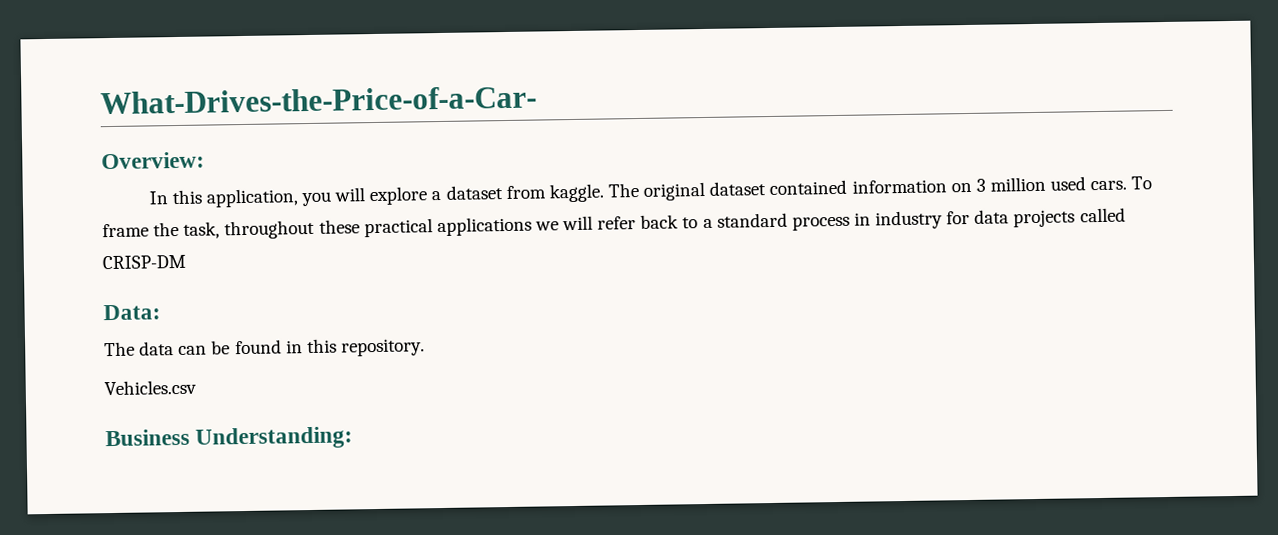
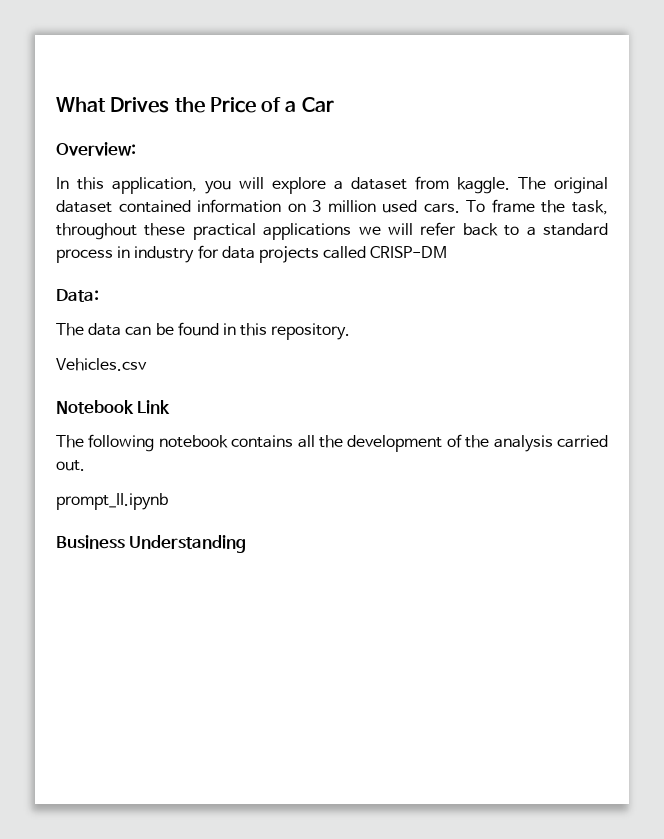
- What-Drives-the-Price-of-a-Car-
+ What Drives the Price of a Car
+ Notebook Link
+ The following notebook contains all the development of the analysis carried out.
+ prompt_II.ipynb
- Business Understanding:
+ Business Understanding

